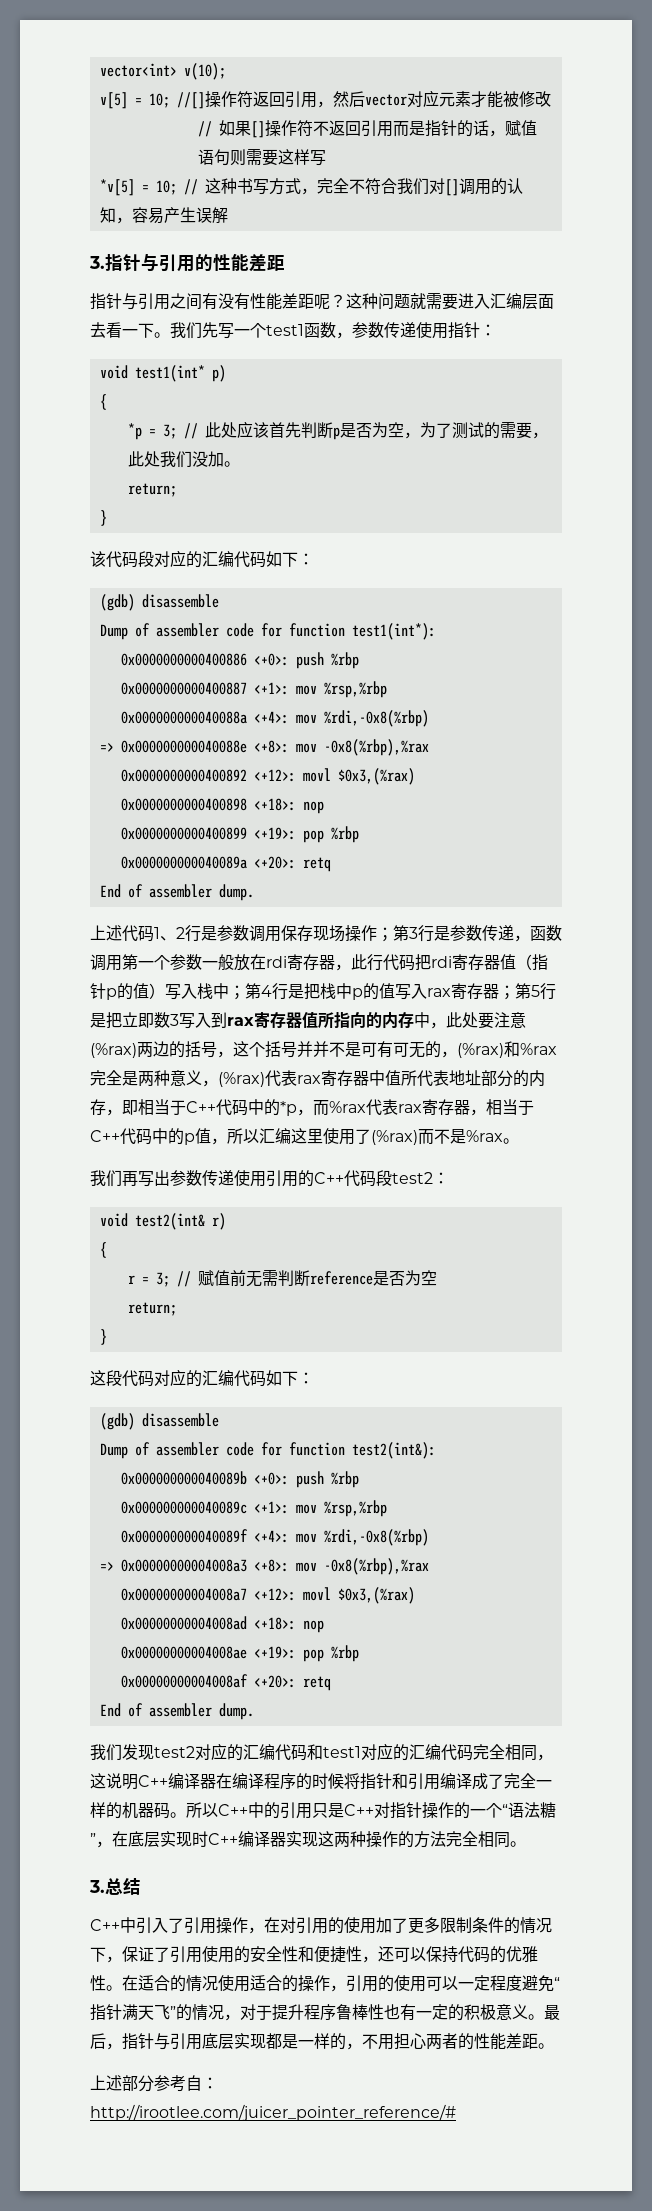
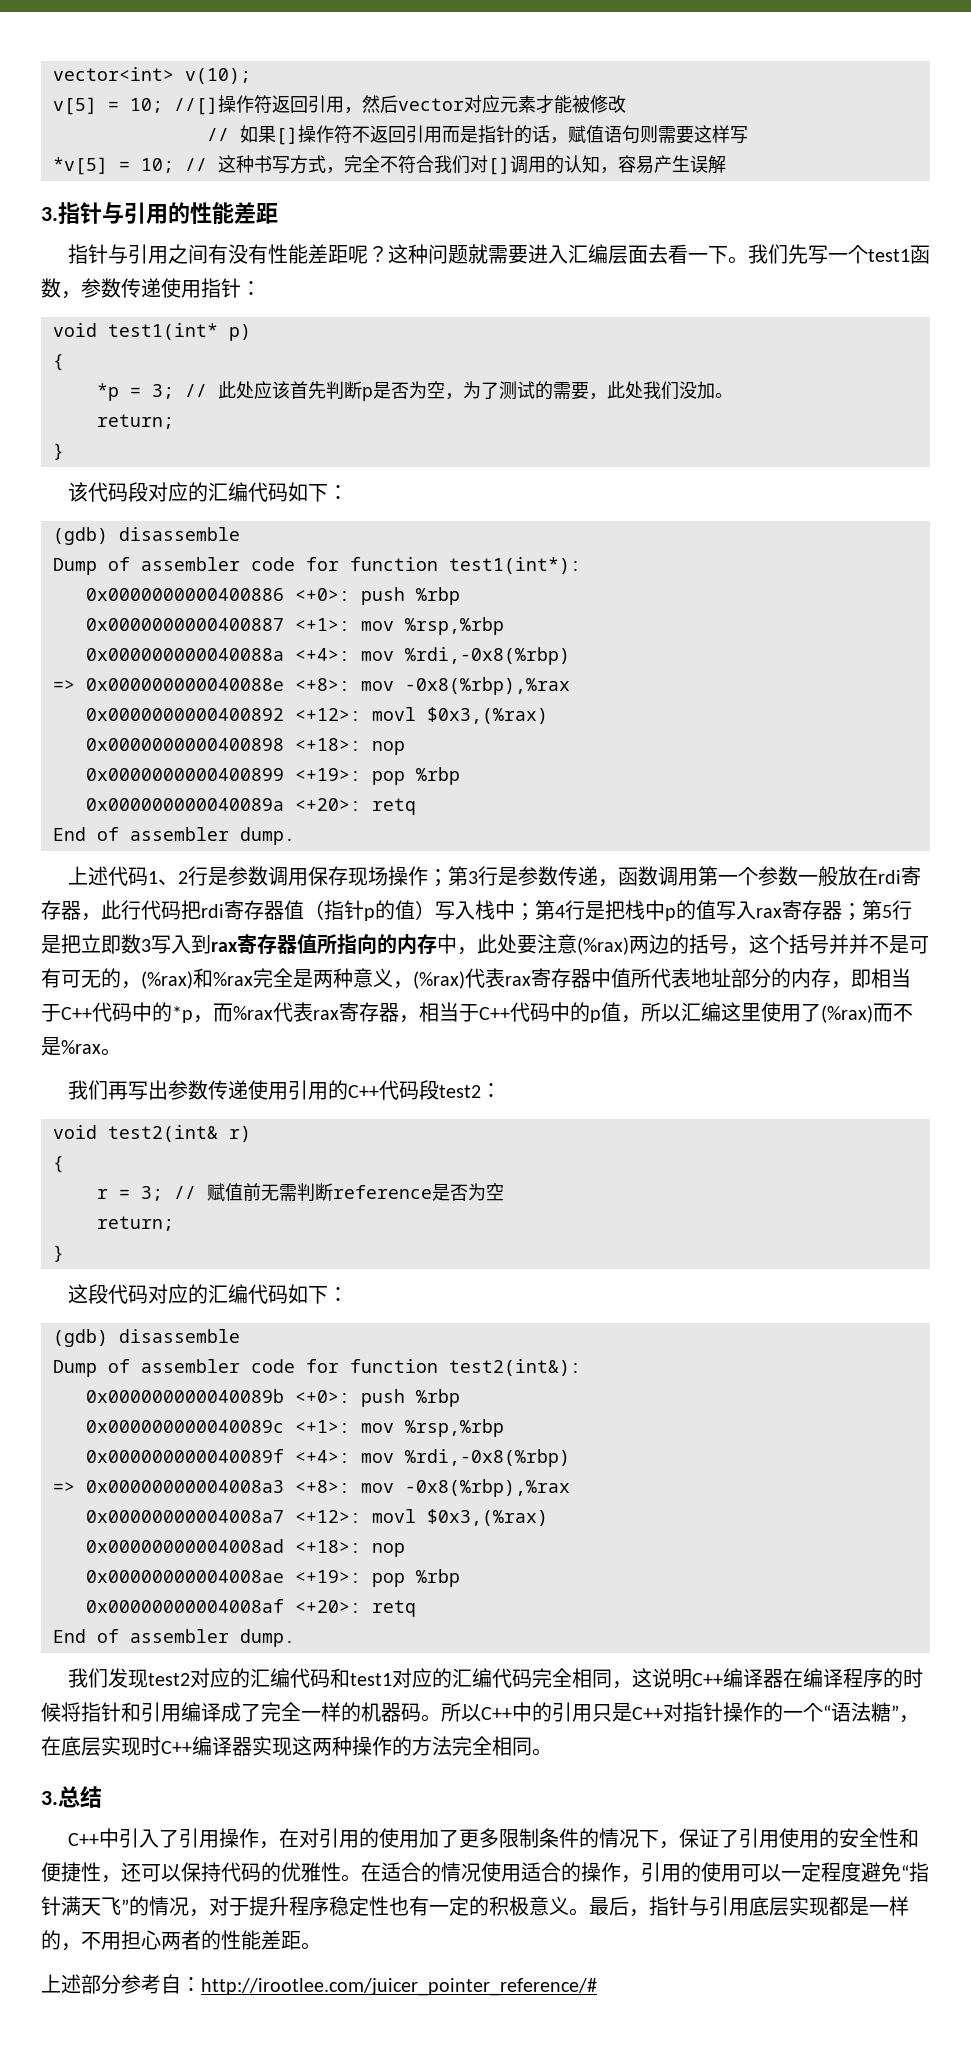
- 在适合的情况使用适合的操作，引用的使用可以一定程度避免“指针满天飞”的情况，对于提升程序鲁棒性也有一定的积极意义。
+ 在适合的情况使用适合的操作，引用的使用可以一定程度避免“指针满天飞”的情况，对于提升程序稳定性也有一定的积极意义。

